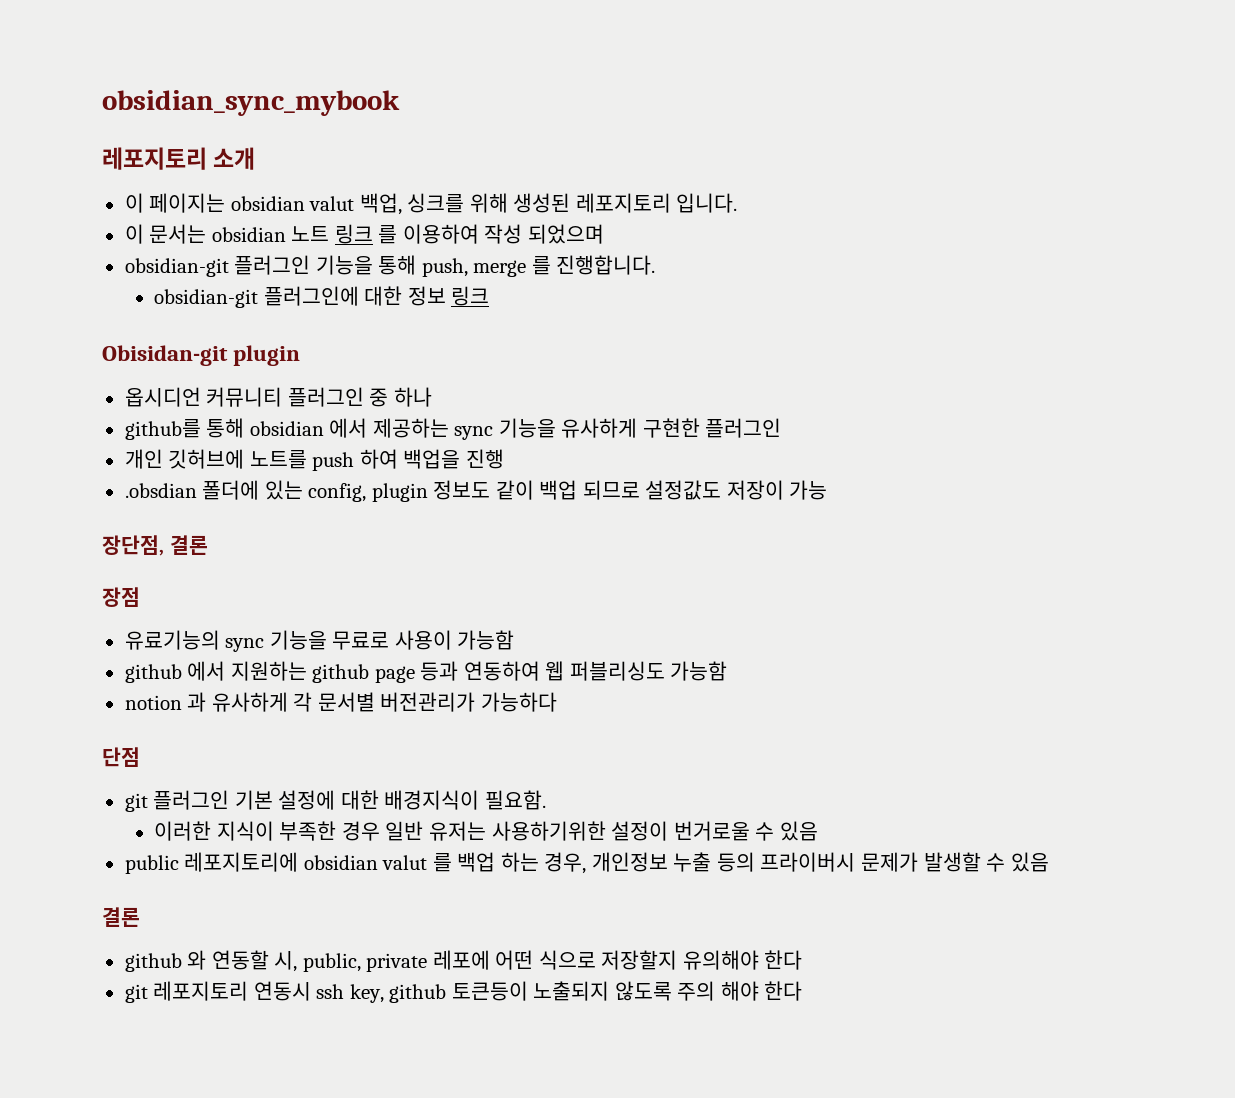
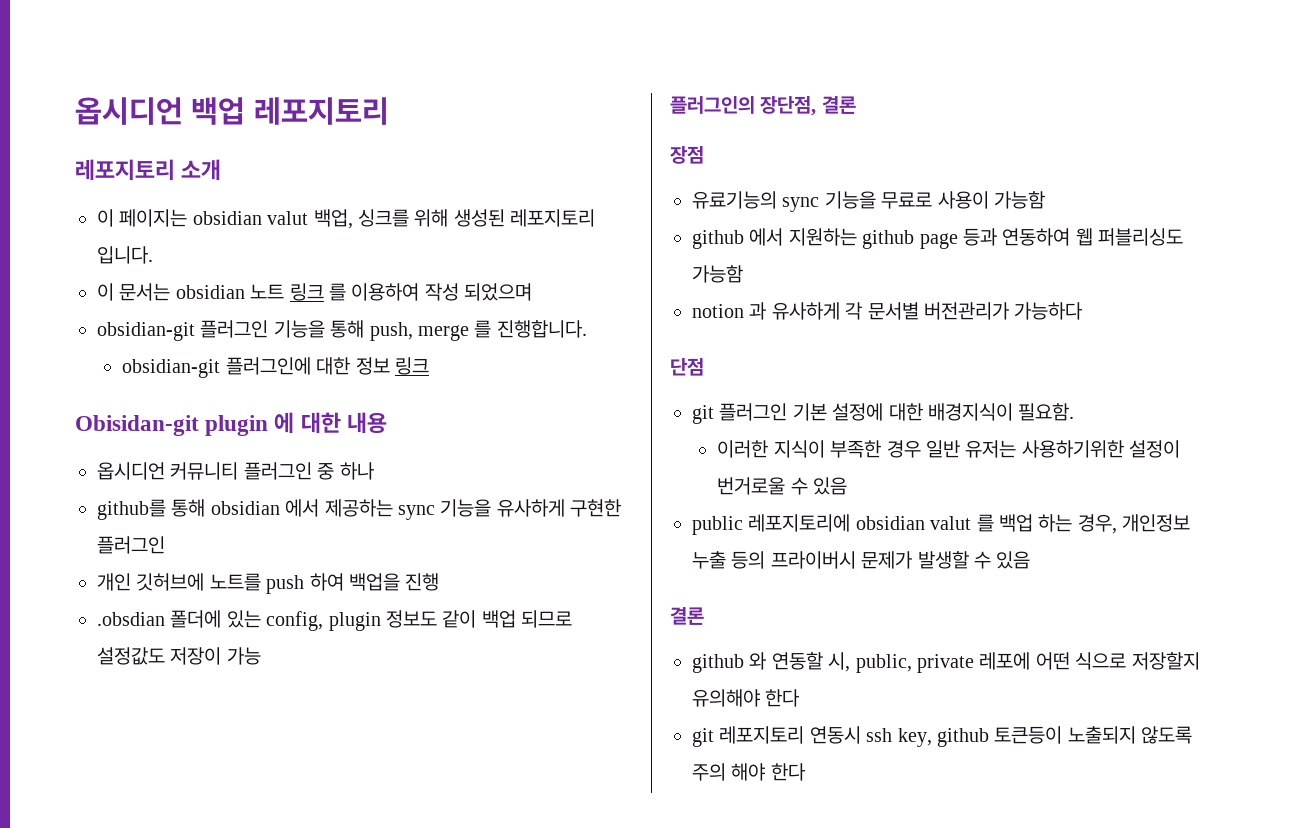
- obsidian_sync_mybook
+ 옵시디언 백업 레포지토리
- Obisidan-git plugin
+ Obisidan-git plugin 에 대한 내용
- 장단점, 결론
+ 플러그인의 장단점, 결론

